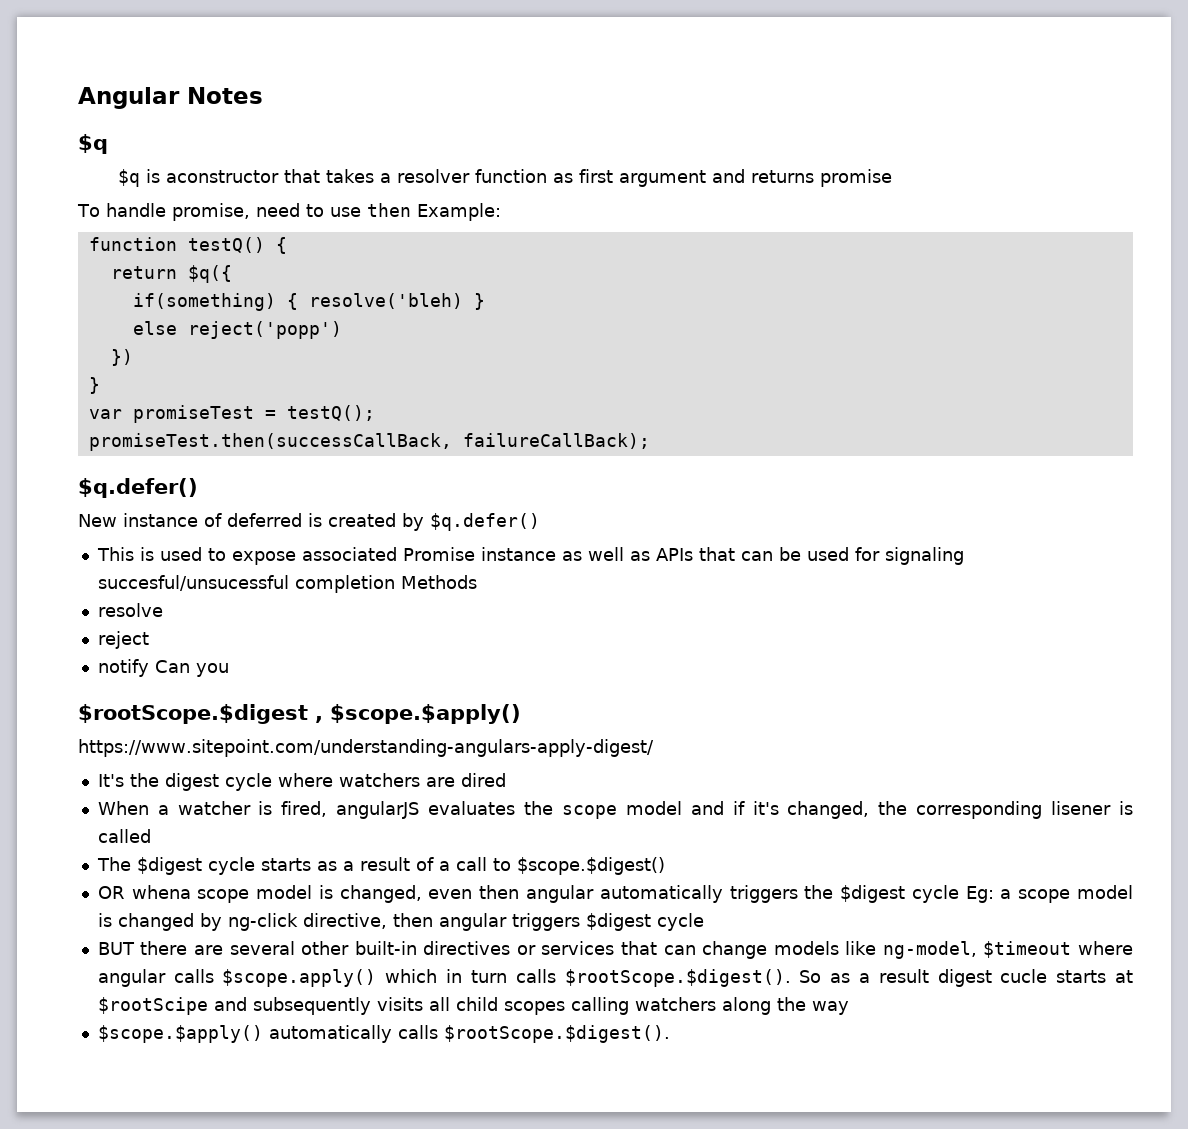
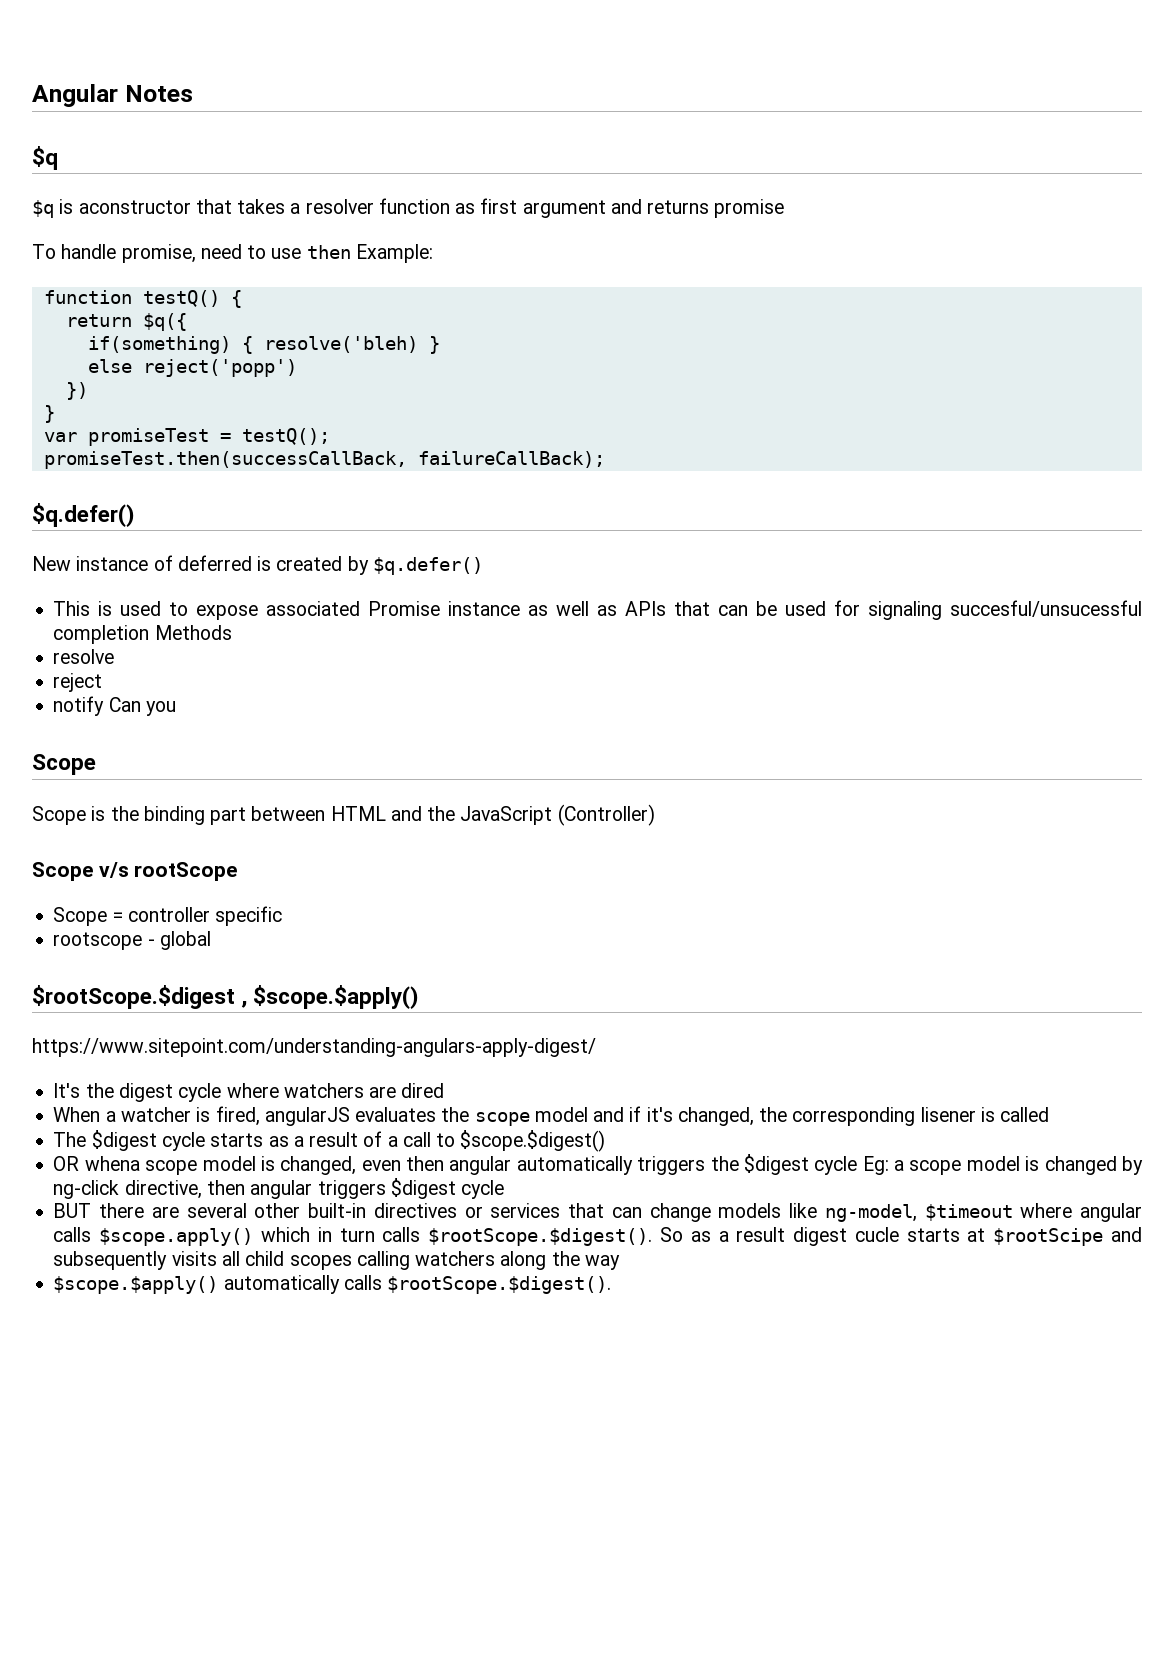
  notify Can you
+ Scope
+ Scope is the binding part between HTML and the JavaScript (Controller)
+ Scope v/s rootScope
+ Scope = controller specific
+ rootscope - global

